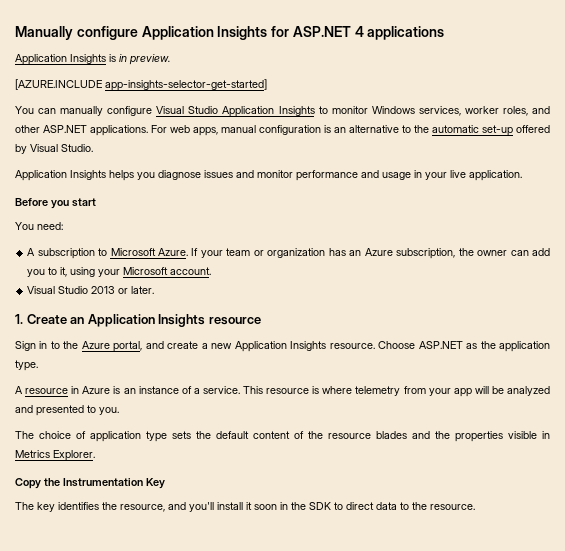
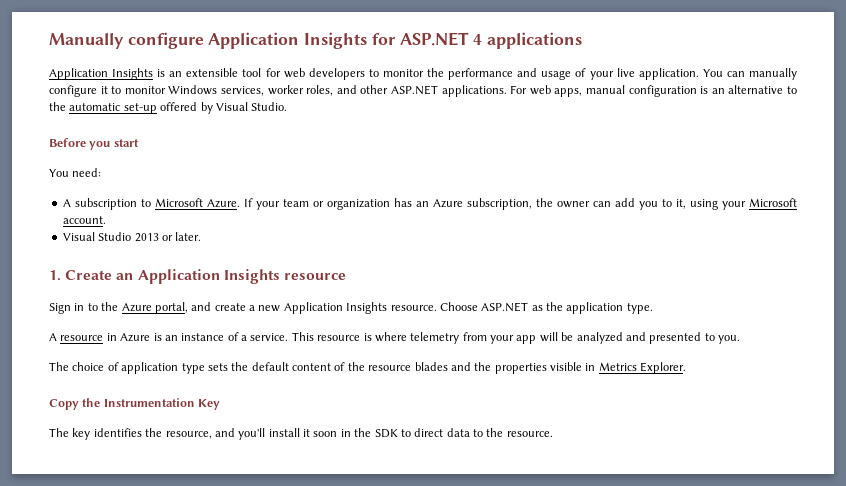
- Application Insights is in preview.
- [AZURE.INCLUDE app-insights-selector-get-started]
- You can manually configure Visual Studio Application Insights to monitor Windows services, worker roles, and other ASP.NET applications.
+ Application Insights is an extensible tool for web developers to monitor the performance and usage of your live application. You can manually configure it to monitor Windows services, worker roles, and other ASP.NET applications.
- Application Insights helps you diagnose issues and monitor performance and usage in your live application.

